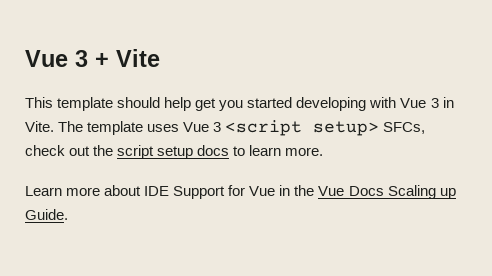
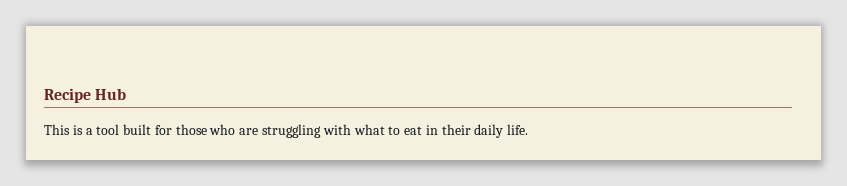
- Vue 3 + Vite
- This template should help get you started developing with Vue 3 in Vite. The template uses Vue 3 <script setup> SFCs, check out the script setup docs to learn more.
- Learn more about IDE Support for Vue in the Vue Docs Scaling up Guide.
+ Recipe Hub
+ This is a tool built for those who are struggling with what to eat in their daily life.

